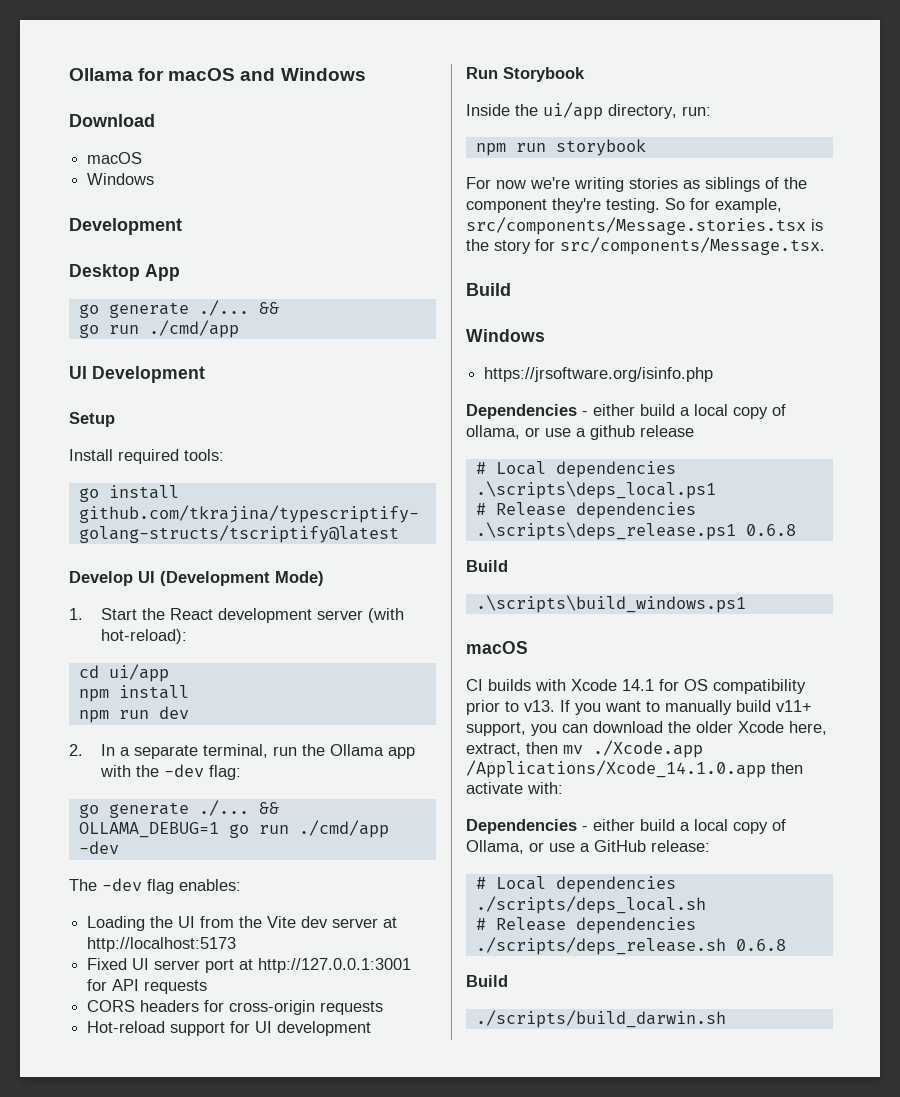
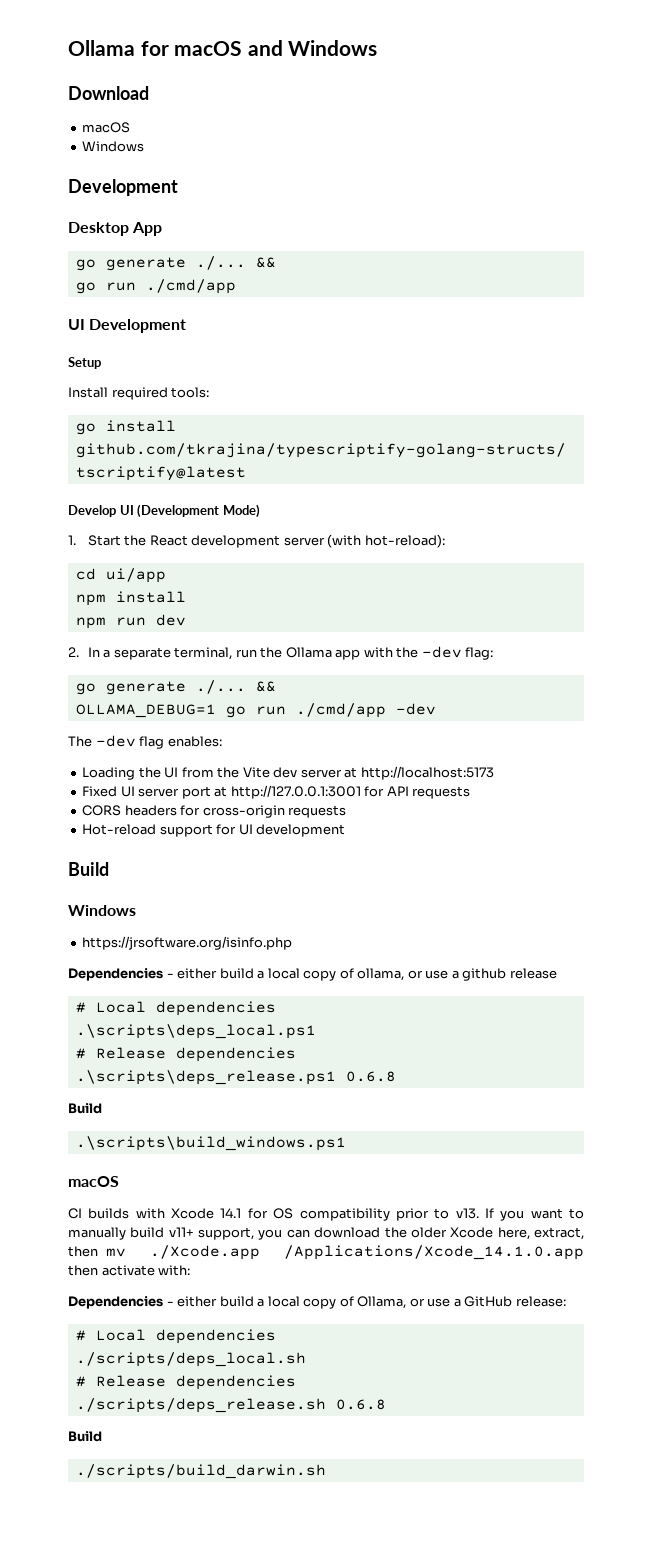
- Run Storybook
- Inside the ui/app directory, run:
- npm run storybook
- For now we're writing stories as siblings of the component they're testing. So for example, src/components/Message.stories.tsx is the story for src/components/Message.tsx.

